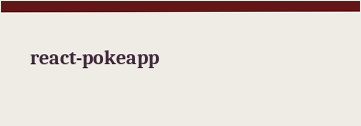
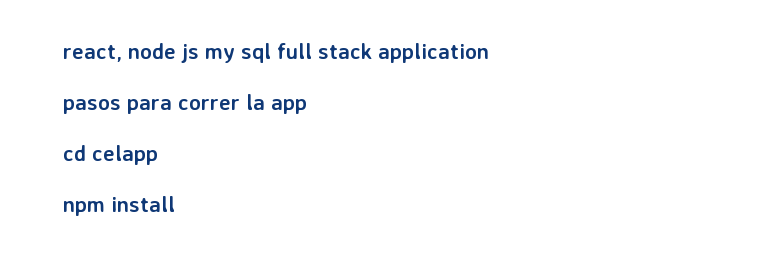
- react-pokeapp
+ react, node js my sql full stack application
+ pasos para correr la app
+ cd celapp
+ npm install

